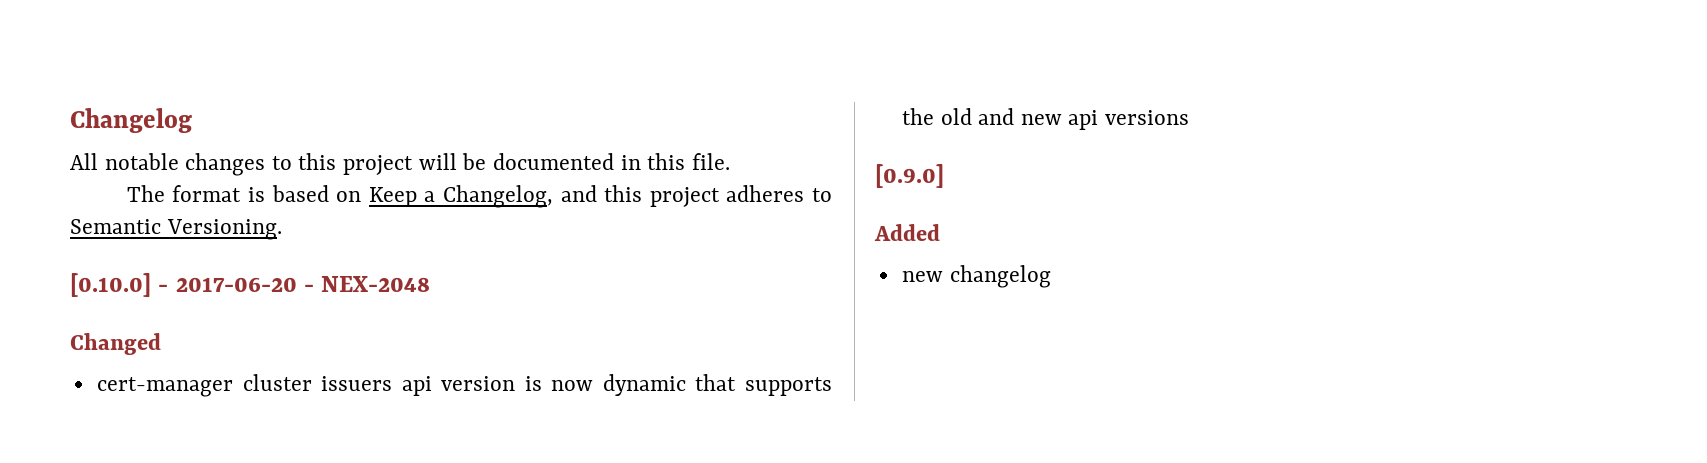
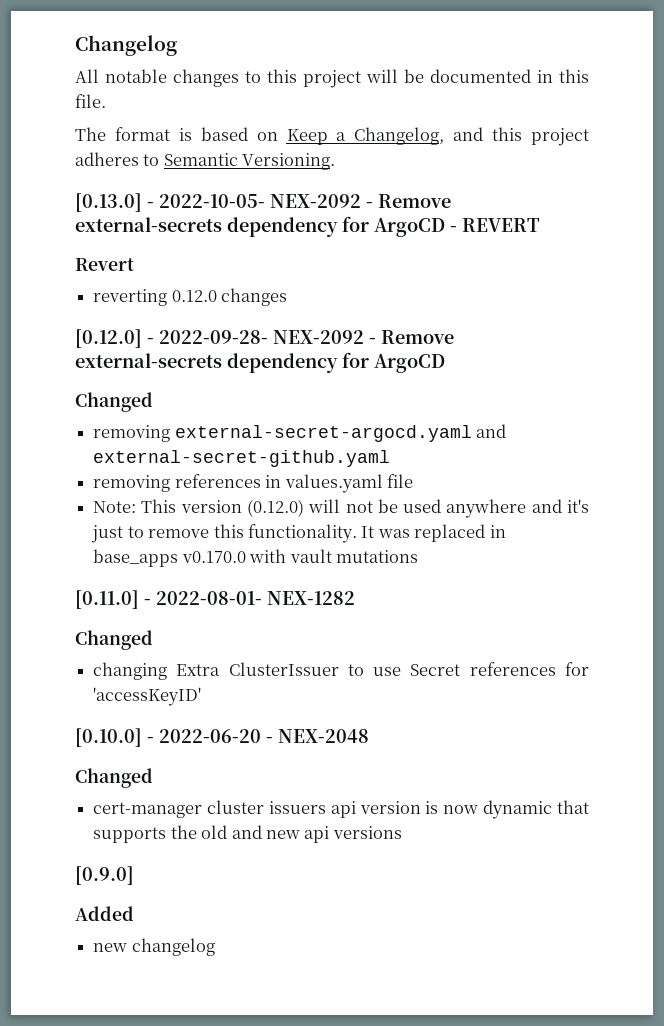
+ [0.13.0] - 2022-10-05- NEX-2092 - Remove external-secrets dependency for ArgoCD - REVERT
+ Revert
+ reverting 0.12.0 changes
+ [0.12.0] - 2022-09-28- NEX-2092 - Remove external-secrets dependency for ArgoCD
+ Changed
+ removing external-secret-argocd.yaml and external-secret-github.yaml
+ removing references in values.yaml file
+ Note: This version (0.12.0) will not be used anywhere and it's just to remove this functionality. It was replaced in base_apps v0.170.0 with vault mutations
+ [0.11.0] - 2022-08-01- NEX-1282
+ Changed
+ changing Extra ClusterIssuer to use Secret references for 'accessKeyID'
- [0.10.0] - 2017-06-20 - NEX-2048
+ [0.10.0] - 2022-06-20 - NEX-2048

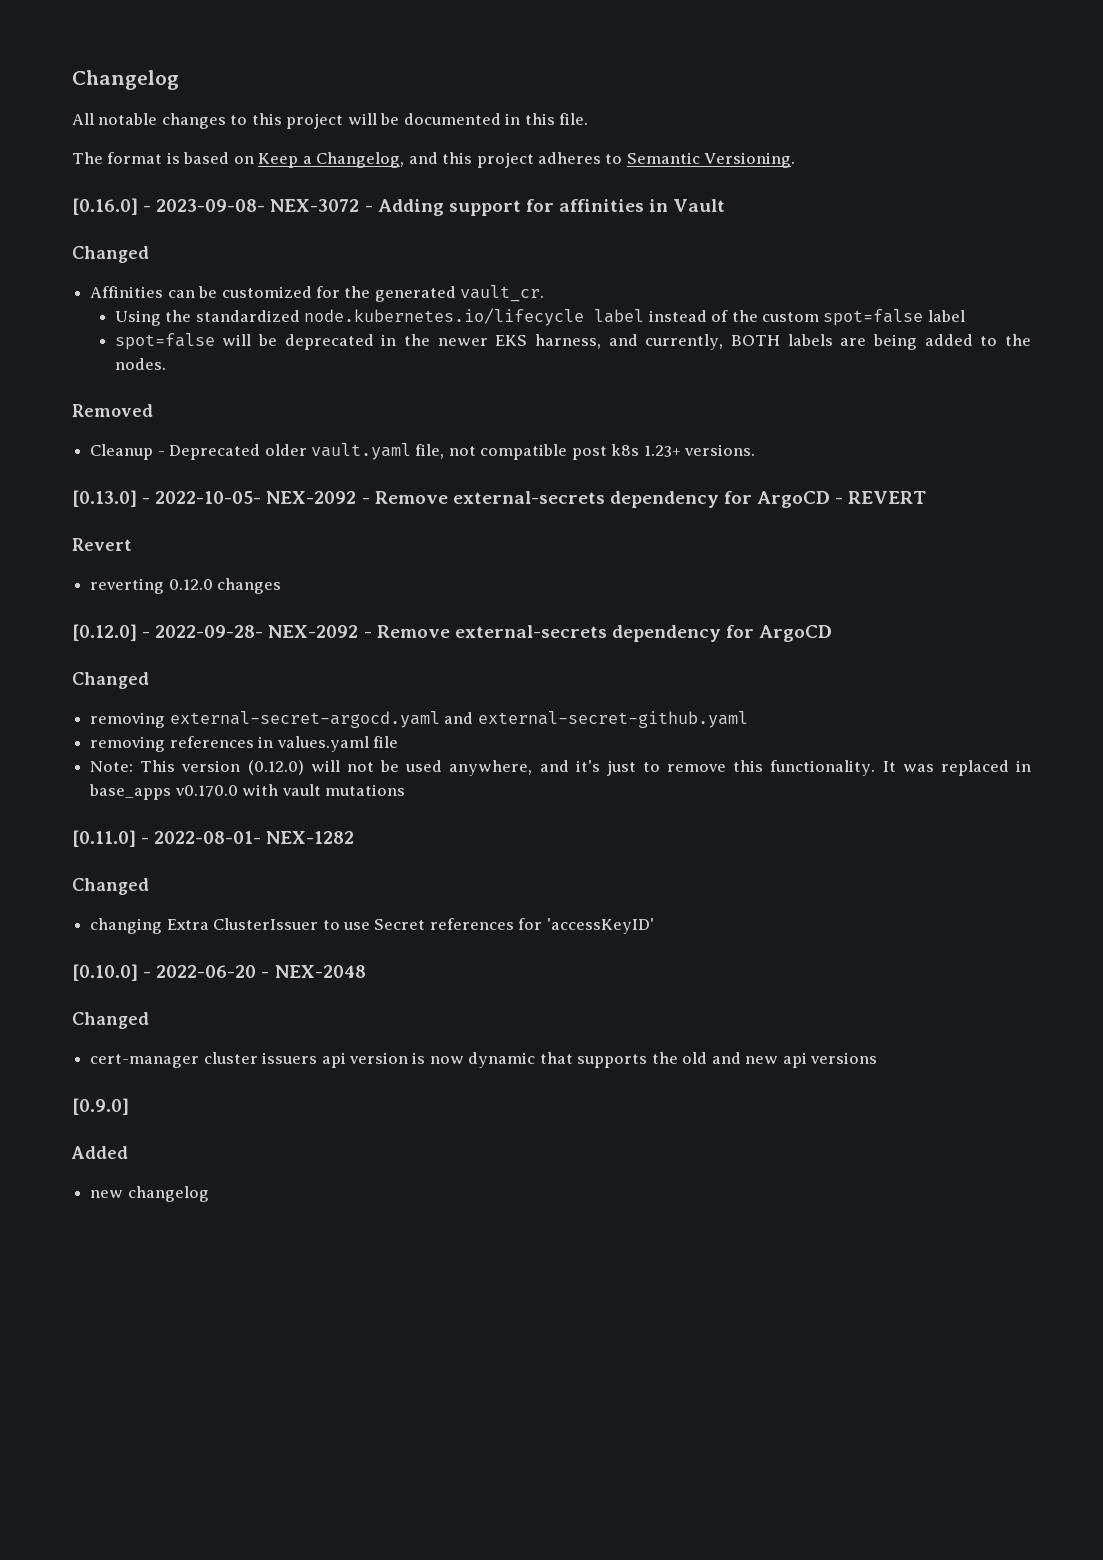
+ [0.16.0] - 2023-09-08- NEX-3072 - Adding support for affinities in Vault
+ Changed
+ Affinities can be customized for the generated vault_cr.
+ Using the standardized node.kubernetes.io/lifecycle label instead of the custom spot=false label
+ spot=false will be deprecated in the newer EKS harness, and currently, BOTH labels are being added to the nodes.
+ Removed
+ Cleanup - Deprecated older vault.yaml file, not compatible post k8s 1.23+ versions.
- Note: This version (0.12.0) will not be used anywhere and it's just to remove this functionality.
+ Note: This version (0.12.0) will not be used anywhere, and it's just to remove this functionality.

